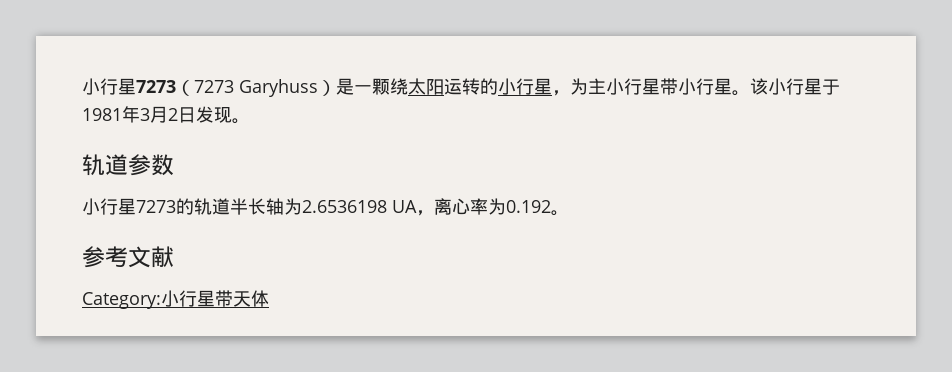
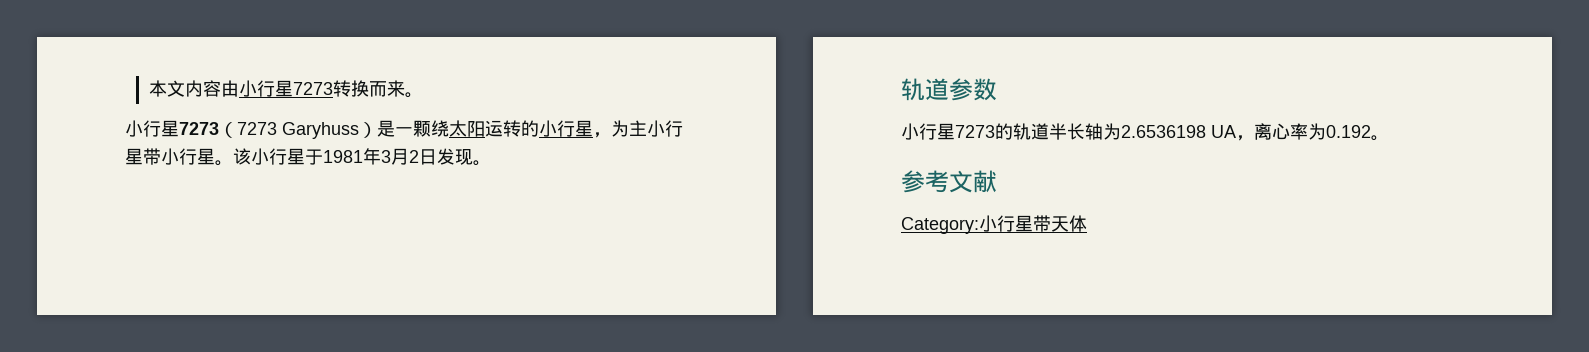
+ 本文内容由小行星7273转换而来。

